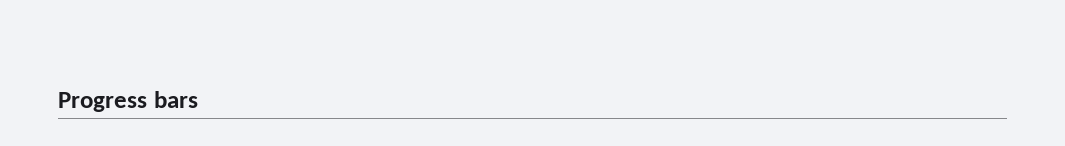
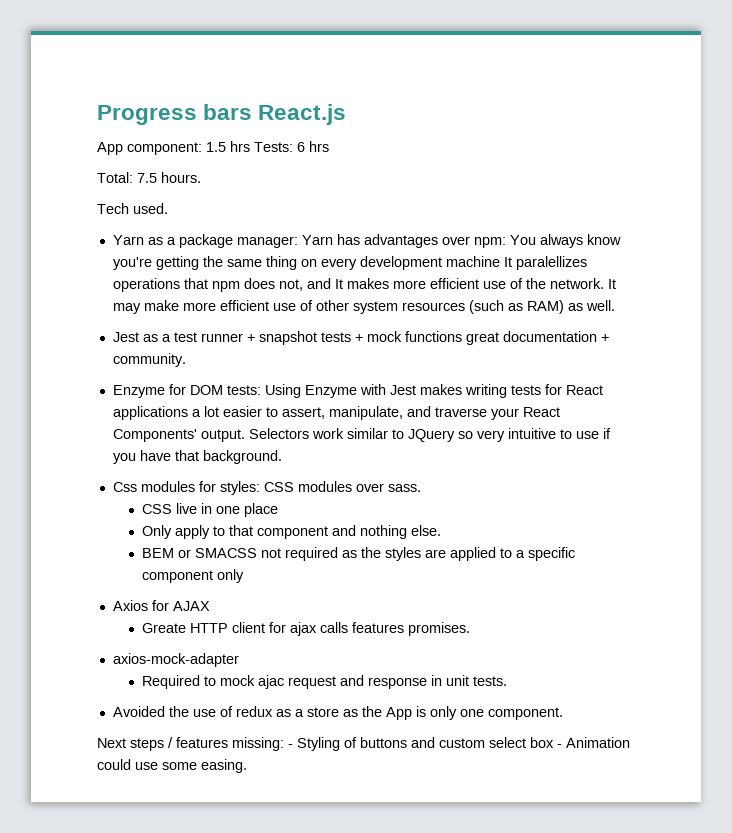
- Progress bars
+ Progress bars React.js
+ App component: 1.5 hrs Tests: 6 hrs
+ Total: 7.5 hours.
+ Tech used.
+ Yarn as a package manager: Yarn has advantages over npm: You always know you're getting the same thing on every development machine It paralellizes operations that npm does not, and It makes more efficient use of the network. It may make more efficient use of other system resources (such as RAM) as well.
+ Jest as a test runner + snapshot tests + mock functions great documentation + community.
+ Enzyme for DOM tests: Using Enzyme with Jest makes writing tests for React applications a lot easier to assert, manipulate, and traverse your React Components' output. Selectors work similar to JQuery so very intuitive to use if you have that background.
+ Css modules for styles: CSS modules over sass.
+ CSS live in one place
+ Only apply to that component and nothing else.
+ BEM or SMACSS not required as the styles are applied to a specific component only
+ Axios for AJAX
+ Greate HTTP client for ajax calls features promises.
+ axios-mock-adapter
+ Required to mock ajac request and response in unit tests.
+ Avoided the use of redux as a store as the App is only one component.
+ Next steps / features missing: - Styling of buttons and custom select box - Animation could use some easing.

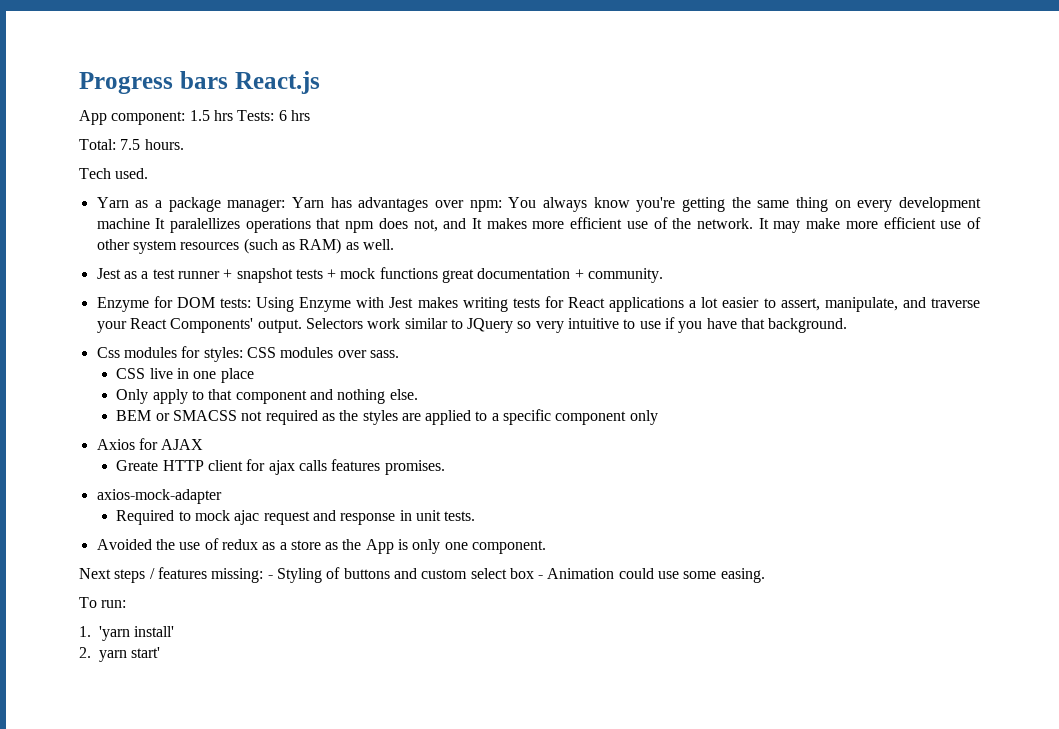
+ To run:
+ 1. 'yarn install'
+ 2. yarn start'

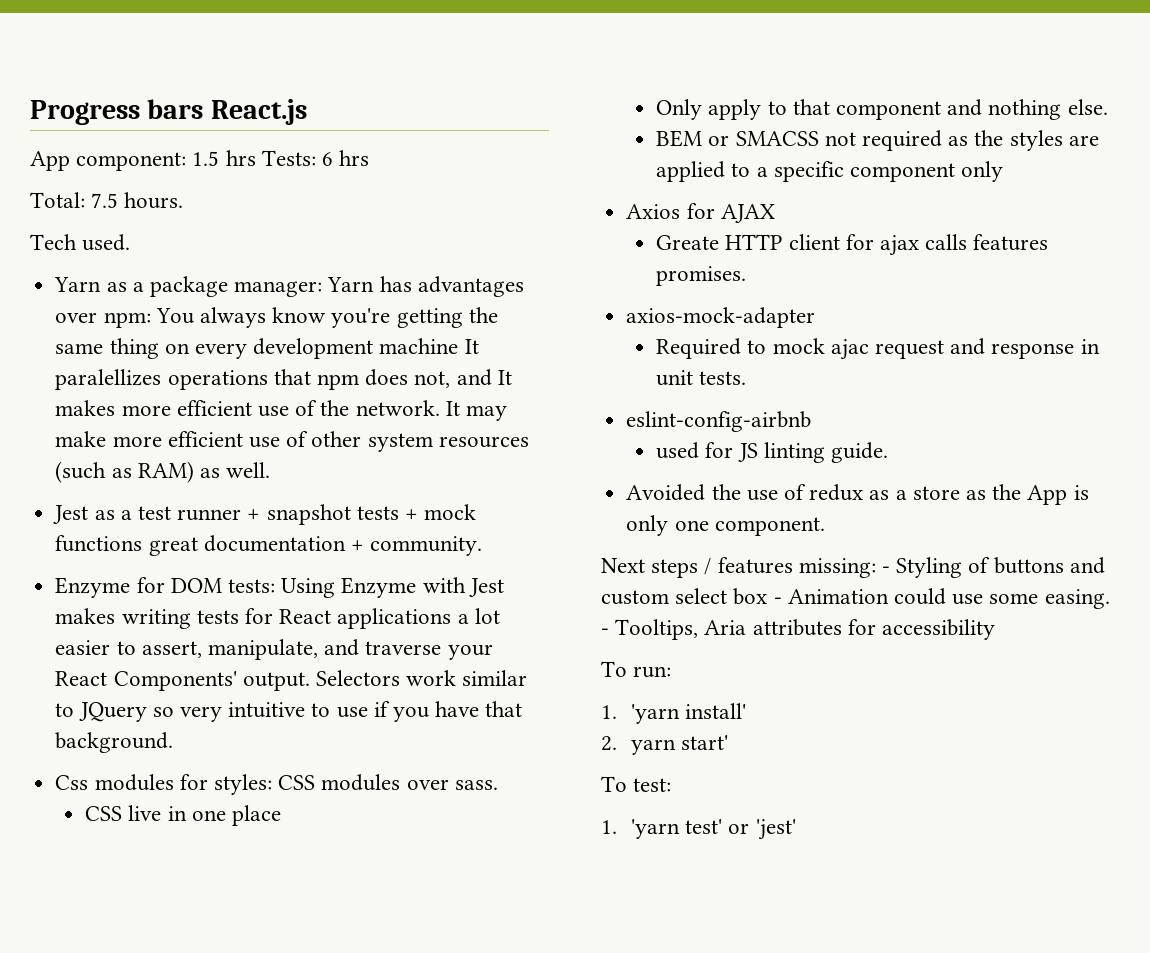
+ eslint-config-airbnb
+ used for JS linting guide.
+ - Tooltips, Aria attributes for accessibility
+ To test:
+ 1. 'yarn test' or 'jest'

